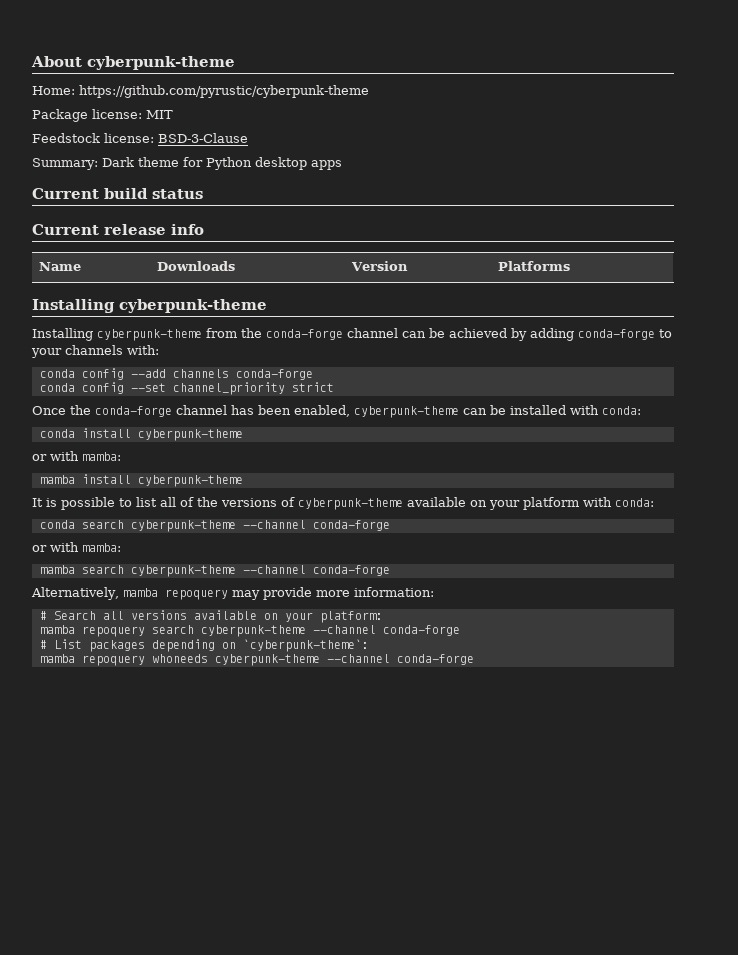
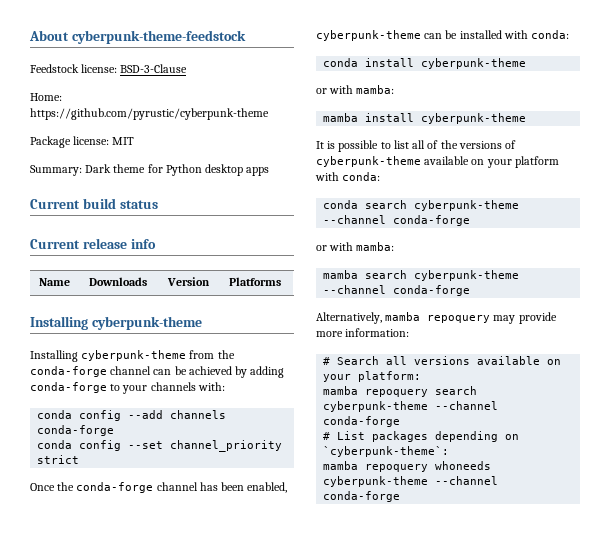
- About cyberpunk-theme
+ About cyberpunk-theme-feedstock
+ Feedstock license: BSD-3-Clause
- Feedstock license: BSD-3-Clause

